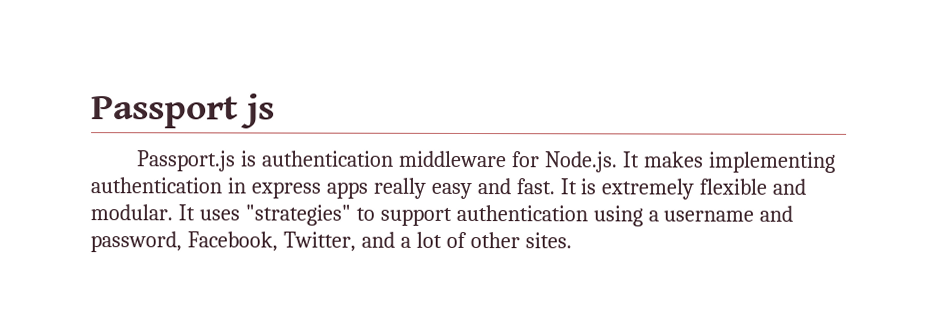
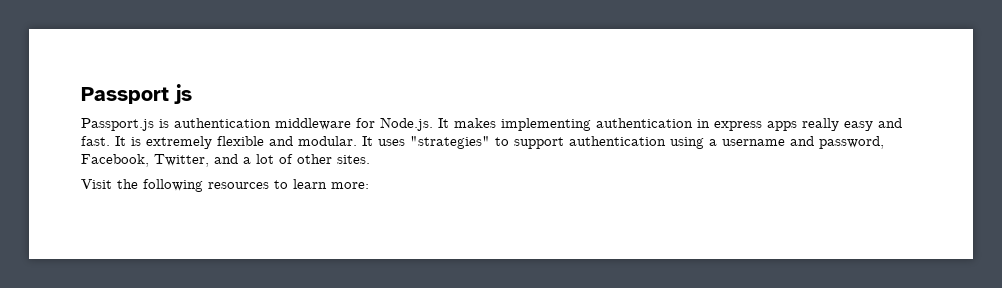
+ Visit the following resources to learn more:

